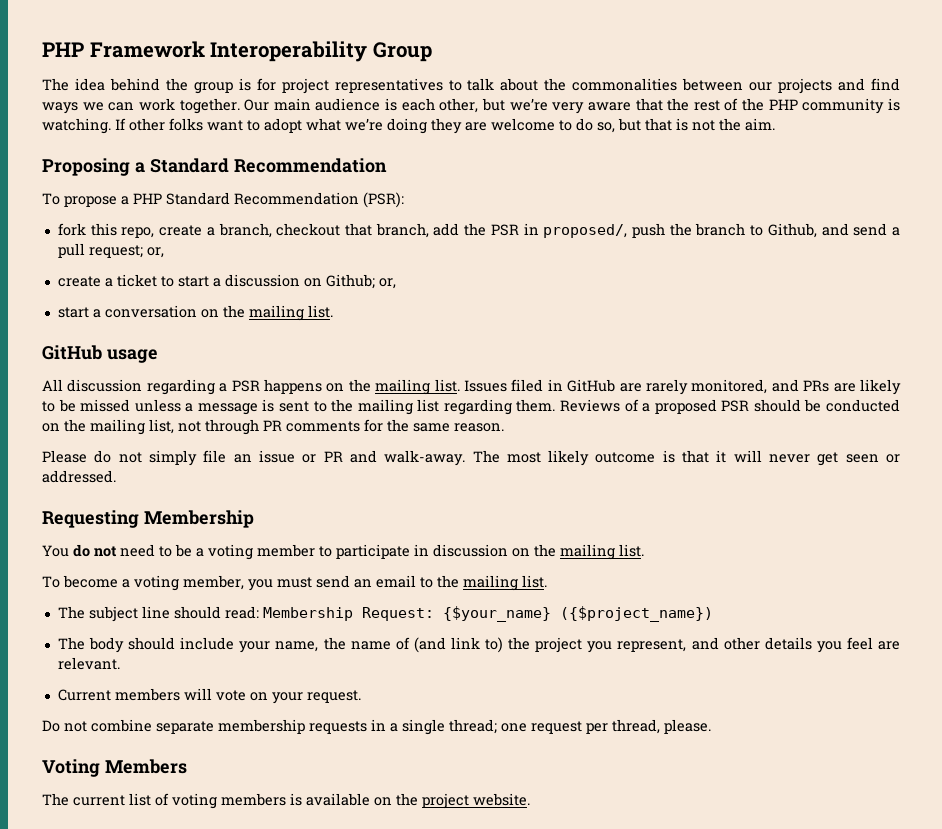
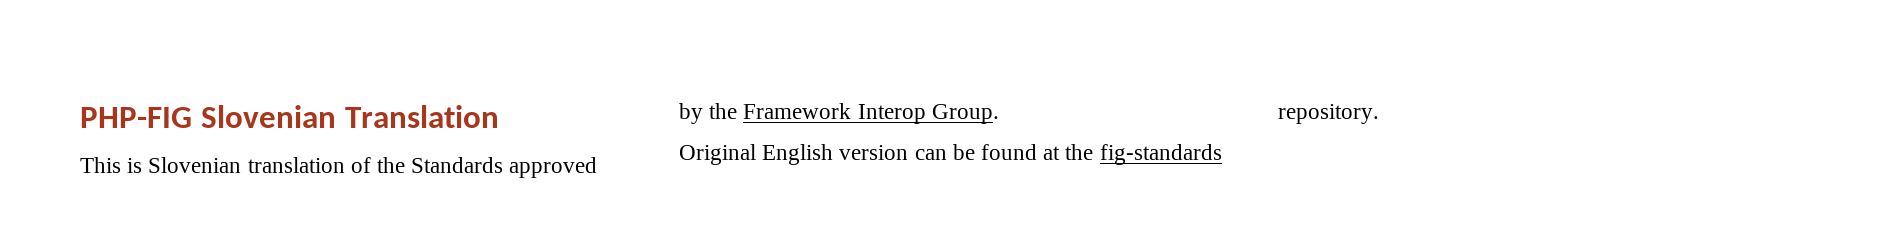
- PHP Framework Interoperability Group
- The idea behind the group is for project representatives to talk about the commonalities between our projects and find ways we can work together. Our main audience is each other, but we’re very aware that the rest of the PHP community is watching. If other folks want to adopt what we’re doing they are welcome to do so, but that is not the aim.
- Proposing a Standard Recommendation
- To propose a PHP Standard Recommendation (PSR):
- fork this repo, create a branch, checkout that branch, add the PSR in proposed/, push the branch to Github, and send a pull request; or,
- create a ticket to start a discussion on Github; or,
- start a conversation on the mailing list.
- GitHub usage
- All discussion regarding a PSR happens on the mailing list. Issues filed in GitHub are rarely monitored, and PRs are likely to be missed unless a message is sent to the mailing list regarding them. Reviews of a proposed PSR should be conducted on the mailing list, not through PR comments for the same reason.
- Please do not simply file an issue or PR and walk-away. The most likely outcome is that it will never get seen or addressed.
- Requesting Membership
- You do not need to be a voting member to participate in discussion on the mailing list.
- To become a voting member, you must send an email to the mailing list.
- The subject line should read: Membership Request: {$your_name} ({$project_name})
- The body should include your name, the name of (and link to) the project you represent, and other details you feel are relevant.
- Current members will vote on your request.
- Do not combine separate membership requests in a single thread; one request per thread, please.
- Voting Members
- The current list of voting members is available on the project website.
+ PHP-FIG Slovenian Translation
+ This is Slovenian translation of the Standards approved by the Framework Interop Group.
+ Original English version can be found at the fig-standards repository.

